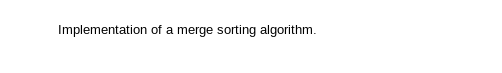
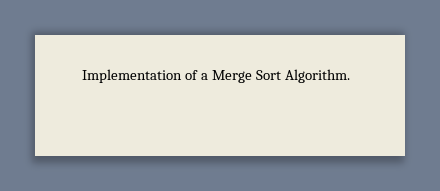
- Implementation of a merge sorting algorithm.
+ Implementation of a Merge Sort Algorithm.

